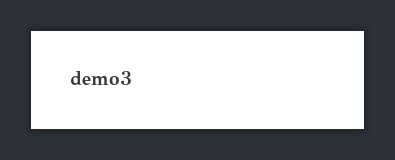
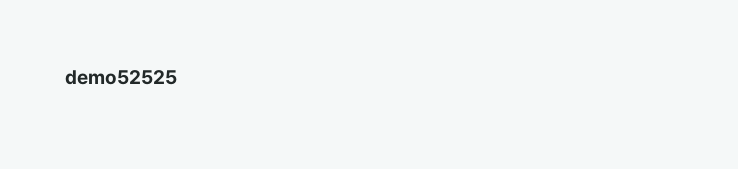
- demo3
+ demo52525

